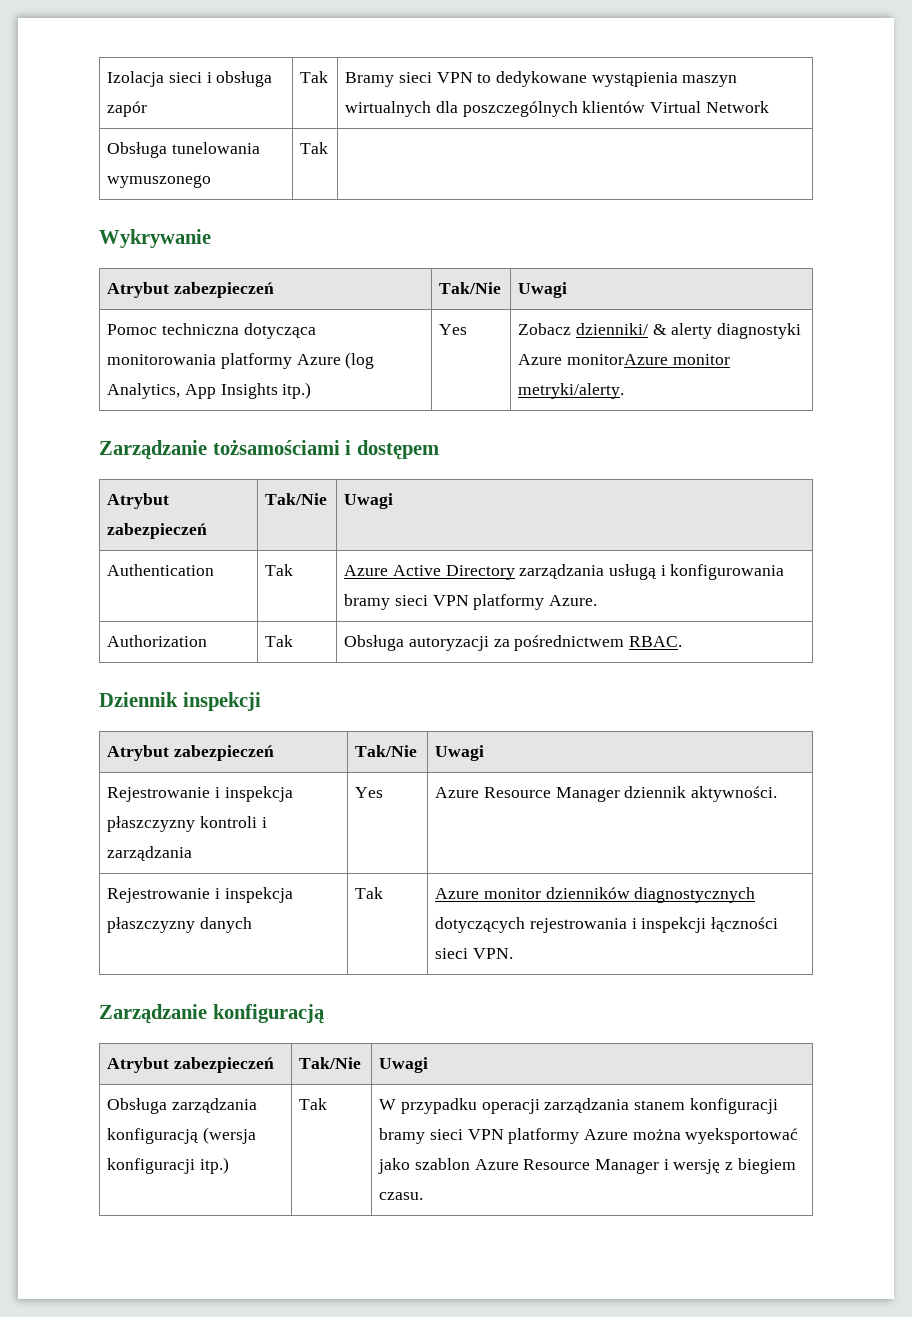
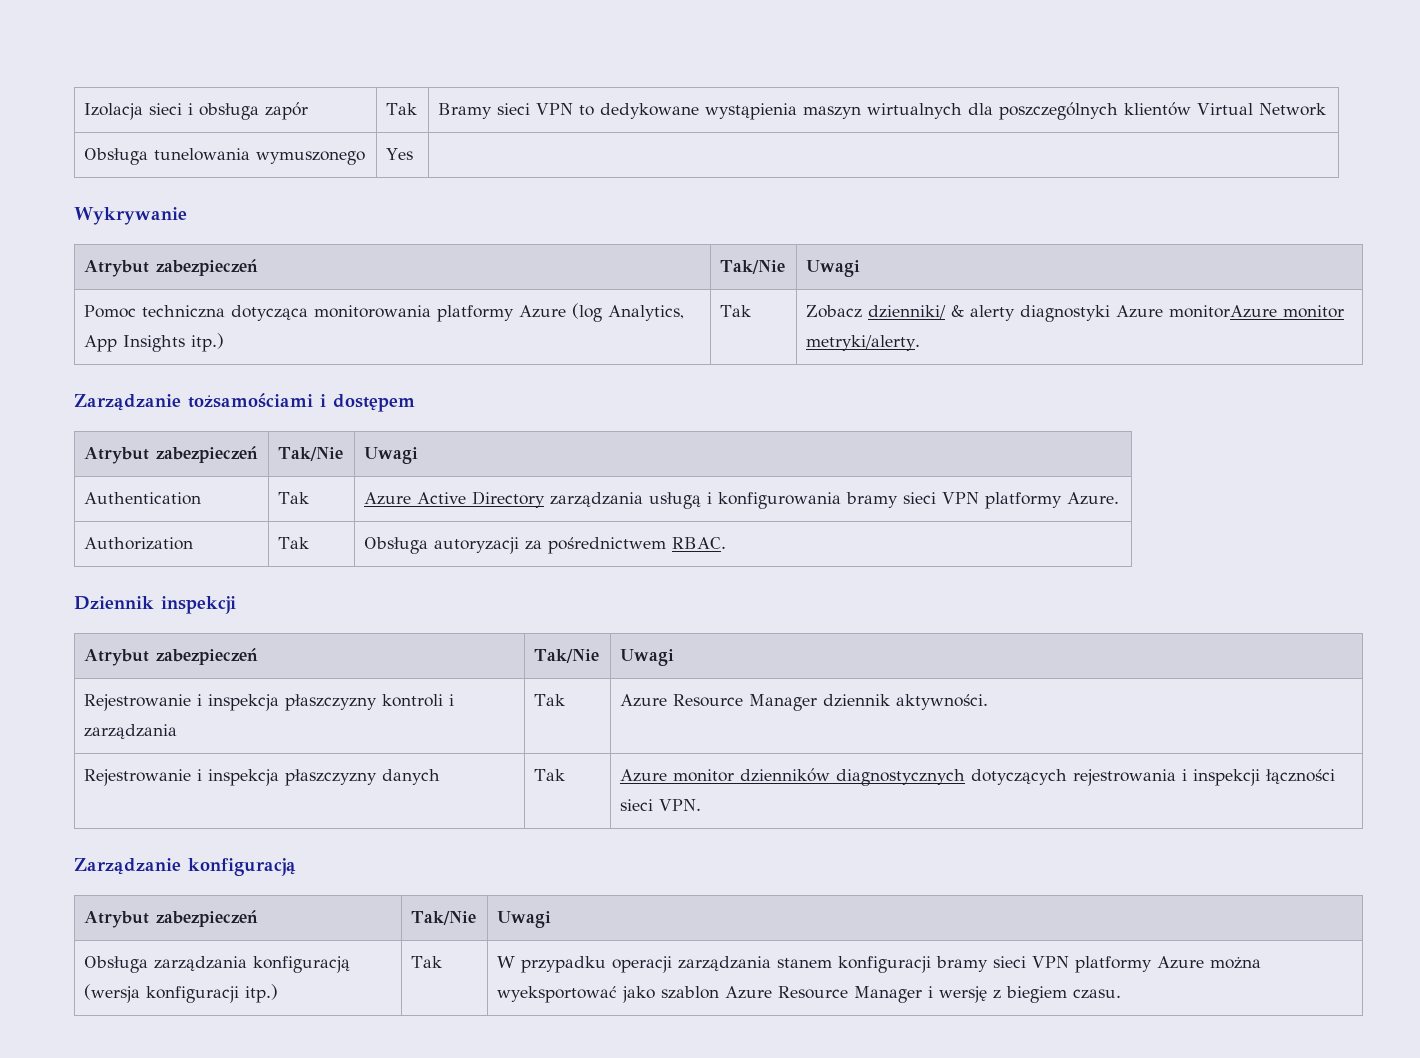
- Obsługa tunelowania wymuszonego | Tak |
+ Obsługa tunelowania wymuszonego | Yes |
- Pomoc techniczna dotycząca monitorowania platformy Azure (log Analytics, App Insights itp.) | Yes | Zobacz dzienniki/ & alerty diagnostyki Azure monitorAzure monitor metryki/alerty.
+ Pomoc techniczna dotycząca monitorowania platformy Azure (log Analytics, App Insights itp.) | Tak | Zobacz dzienniki/ & alerty diagnostyki Azure monitorAzure monitor metryki/alerty.
- Rejestrowanie i inspekcja płaszczyzny kontroli i zarządzania | Yes | Azure Resource Manager dziennik aktywności.
+ Rejestrowanie i inspekcja płaszczyzny kontroli i zarządzania | Tak | Azure Resource Manager dziennik aktywności.

